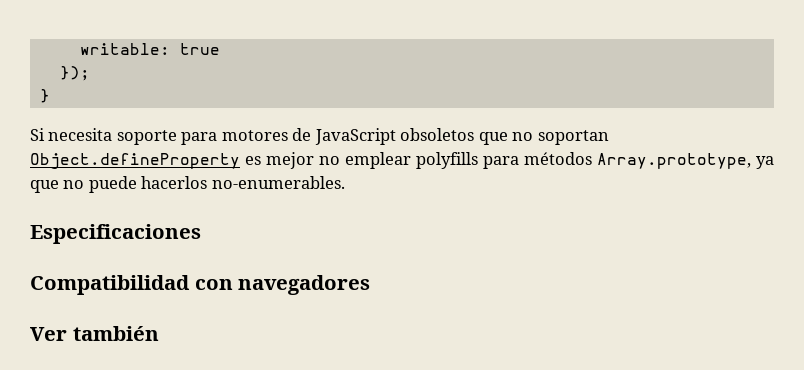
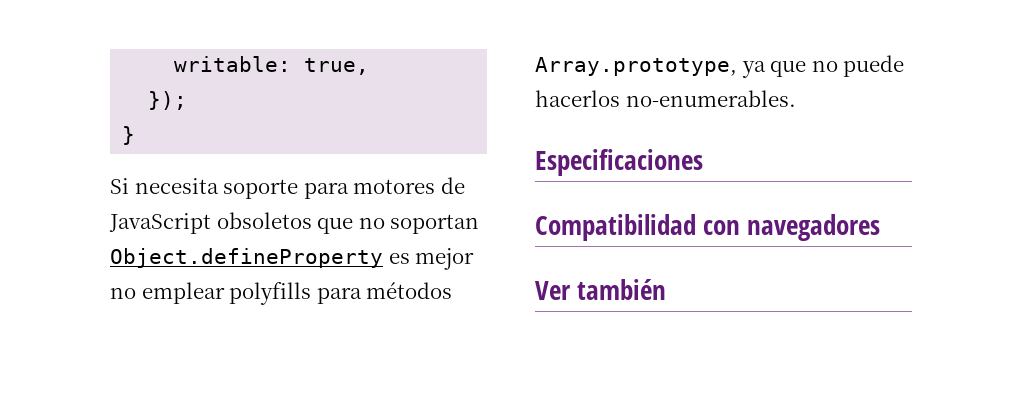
- writable: true
+ writable: true,

